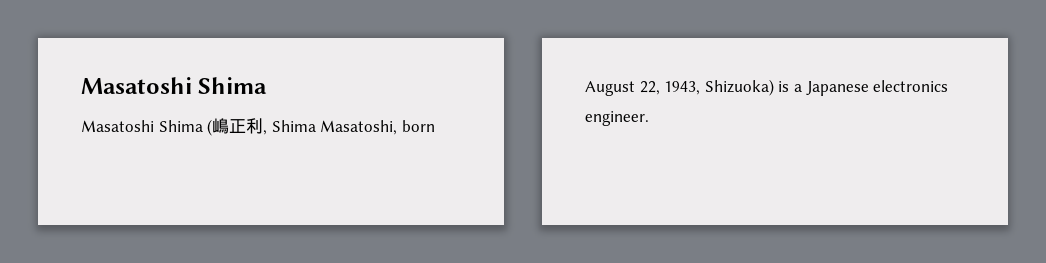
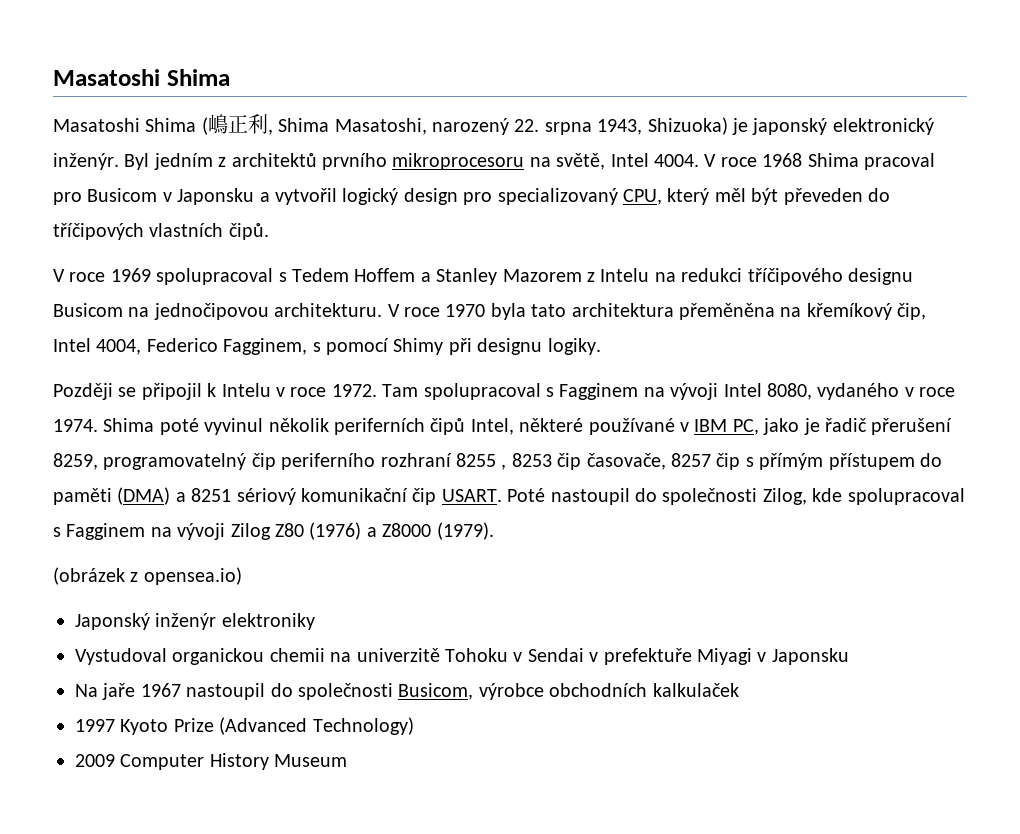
- Masatoshi Shima (嶋正利, Shima Masatoshi, born August 22, 1943, Shizuoka) is a Japanese electronics engineer.
+ Masatoshi Shima (嶋正利, Shima Masatoshi, narozený 22. srpna 1943, Shizuoka) je japonský elektronický inženýr. Byl jedním z architektů prvního mikroprocesoru na světě, Intel 4004. V roce 1968 Shima pracoval pro Busicom v Japonsku a vytvořil logický design pro specializovaný CPU, který měl být převeden do tříčipových vlastních čipů.
+ V roce 1969 spolupracoval s Tedem Hoffem a Stanley Mazorem z Intelu na redukci tříčipového designu Busicom na jednočipovou architekturu. V roce 1970 byla tato architektura přeměněna na křemíkový čip, Intel 4004, Federico Fagginem, s pomocí Shimy při designu logiky.
+ Později se připojil k Intelu v roce 1972. Tam spolupracoval s Fagginem na vývoji Intel 8080, vydaného v roce 1974. Shima poté vyvinul několik periferních čipů Intel, některé používané v IBM PC, jako je řadič přerušení 8259, programovatelný čip periferního rozhraní 8255 , 8253 čip časovače, 8257 čip s přímým přístupem do paměti (DMA) a 8251 sériový komunikační čip USART. Poté nastoupil do společnosti Zilog, kde spolupracoval s Fagginem na vývoji Zilog Z80 (1976) a Z8000 (1979).
+ (obrázek z opensea.io)
+ Japonský inženýr elektroniky
+ Vystudoval organickou chemii na univerzitě Tohoku v Sendai v prefektuře Miyagi v Japonsku
+ Na jaře 1967 nastoupil do společnosti Busicom, výrobce obchodních kalkulaček
+ 1997 Kyoto Prize (Advanced Technology)
+ 2009 Computer History Museum

